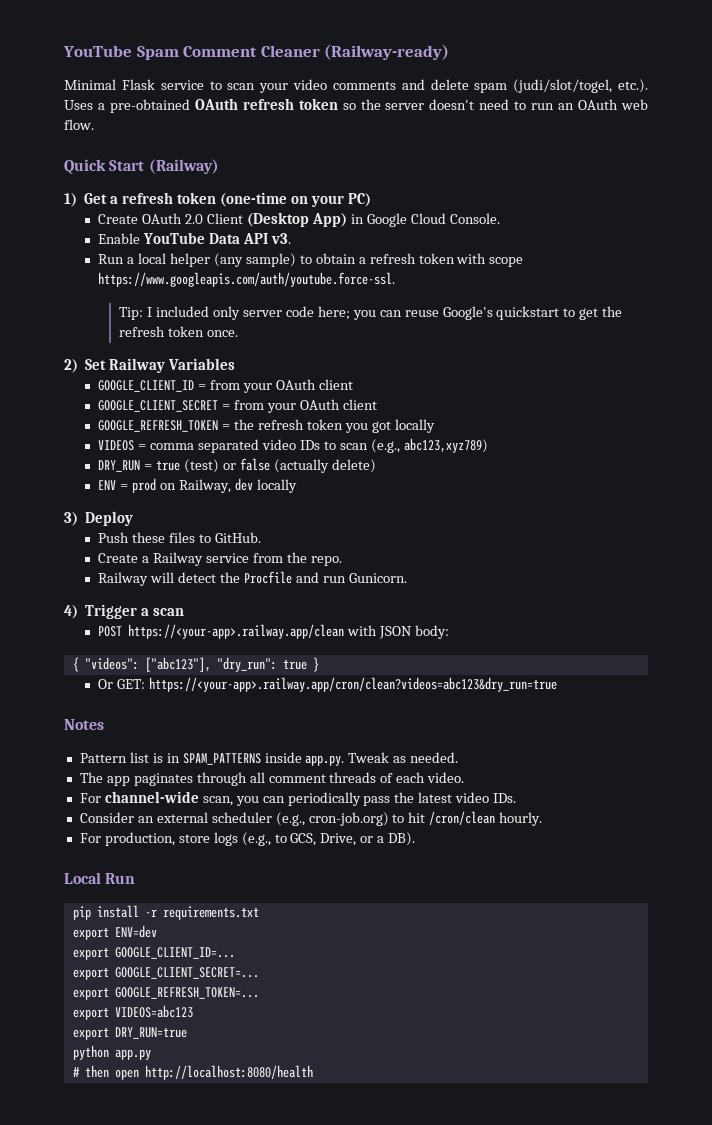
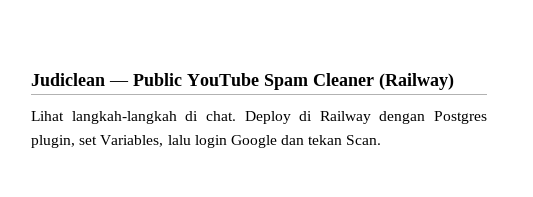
- YouTube Spam Comment Cleaner (Railway-ready)
- Minimal Flask service to scan your video comments and delete spam (judi/slot/togel, etc.). Uses a pre-obtained OAuth refresh token so the server doesn't need to run an OAuth web flow.
- Quick Start (Railway)
- 1) Get a refresh token (one-time on your PC)
- Create OAuth 2.0 Client (Desktop App) in Google Cloud Console.
- Enable YouTube Data API v3.
- Run a local helper (any sample) to obtain a refresh token with scope https://www.googleapis.com/auth/youtube.force-ssl.
- Tip: I included only server code here; you can reuse Google's quickstart to get the refresh token once.
- 2) Set Railway Variables
- GOOGLE_CLIENT_ID = from your OAuth client
- GOOGLE_CLIENT_SECRET = from your OAuth client
- GOOGLE_REFRESH_TOKEN = the refresh token you got locally
- VIDEOS = comma separated video IDs to scan (e.g., abc123,xyz789)
- DRY_RUN = true (test) or false (actually delete)
- ENV = prod on Railway, dev locally
- 3) Deploy
- Push these files to GitHub.
- Create a Railway service from the repo.
- Railway will detect the Procfile and run Gunicorn.
- 4) Trigger a scan
- POST https://<your-app>.railway.app/clean with JSON body:
- { "videos": ["abc123"], "dry_run": true }
- Or GET: https://<your-app>.railway.app/cron/clean?videos=abc123&dry_run=true
- Notes
- Pattern list is in SPAM_PATTERNS inside app.py. Tweak as needed.
- The app paginates through all comment threads of each video.
- For channel-wide scan, you can periodically pass the latest video IDs.
- Consider an external scheduler (e.g., cron-job.org) to hit /cron/clean hourly.
- For production, store logs (e.g., to GCS, Drive, or a DB).
- Local Run
- pip install -r requirements.txt
- export ENV=dev
- export GOOGLE_CLIENT_ID=...
- export GOOGLE_CLIENT_SECRET=...
- export GOOGLE_REFRESH_TOKEN=...
- export VIDEOS=abc123
- export DRY_RUN=true
- python app.py
- # then open http://localhost:8080/health
+ Judiclean — Public YouTube Spam Cleaner (Railway)
+ Lihat langkah-langkah di chat. Deploy di Railway dengan Postgres plugin, set Variables, lalu login Google dan tekan Scan.

